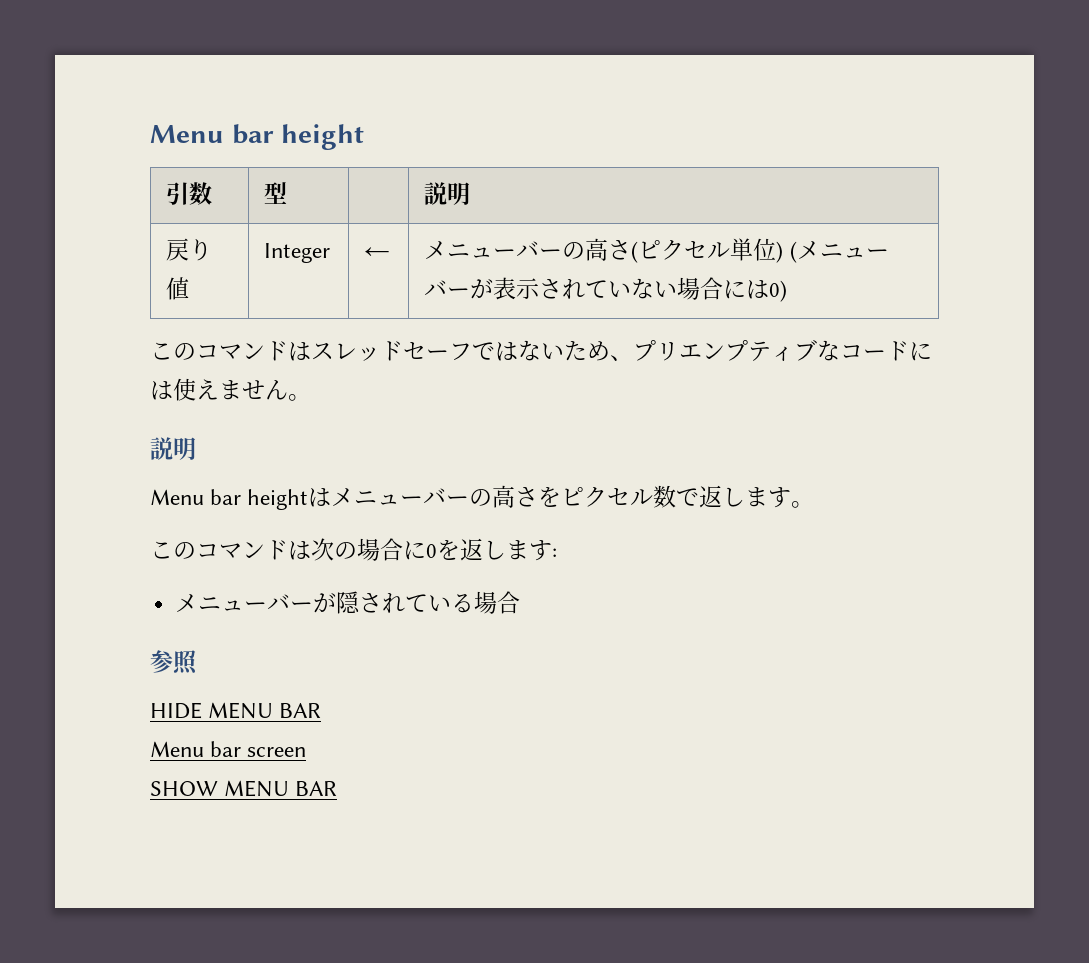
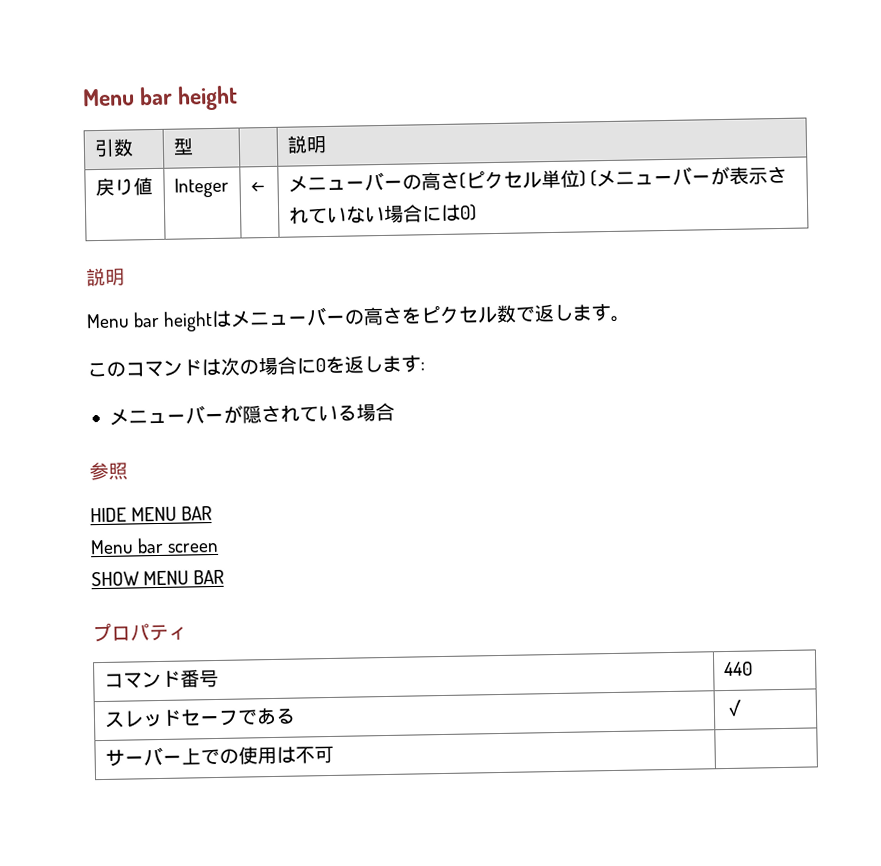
- このコマンドはスレッドセーフではないため、プリエンプティブなコードには使えません。
+ プロパティ
+ コマンド番号 | 440
+ スレッドセーフである | ✓
+ サーバー上での使用は不可 |

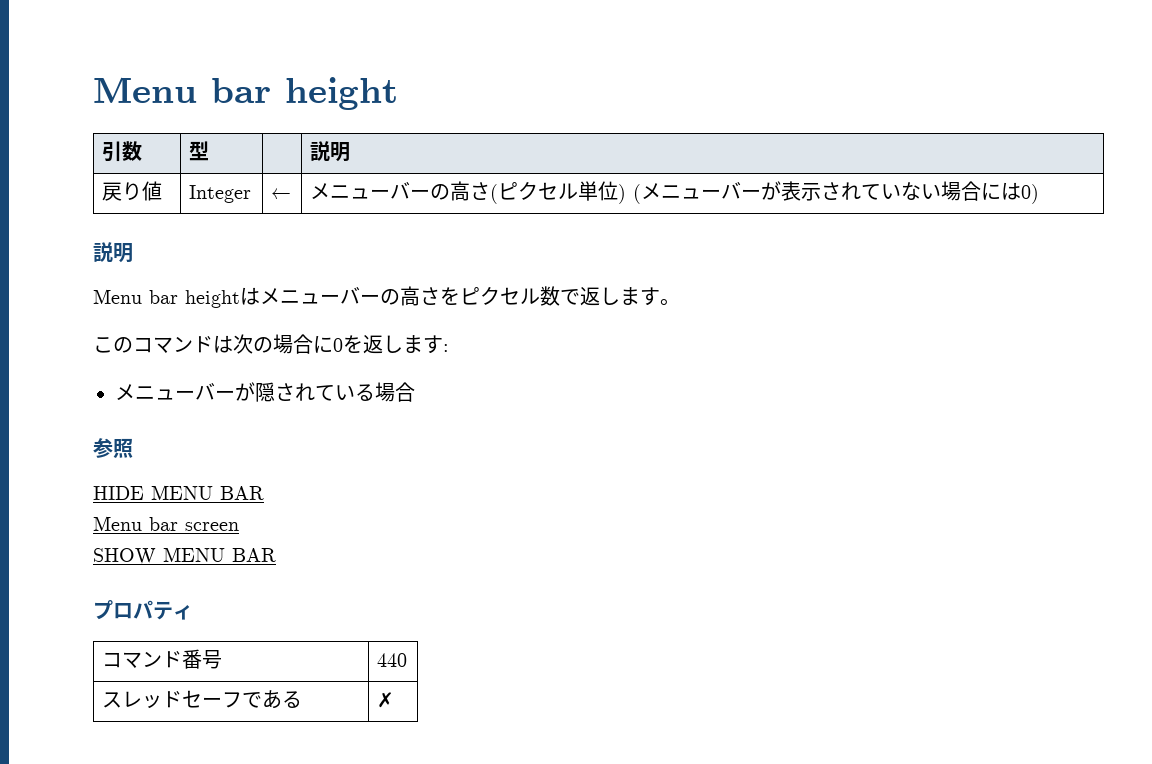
- スレッドセーフである | ✓
- サーバー上での使用は不可 |
+ スレッドセーフである | ✗

